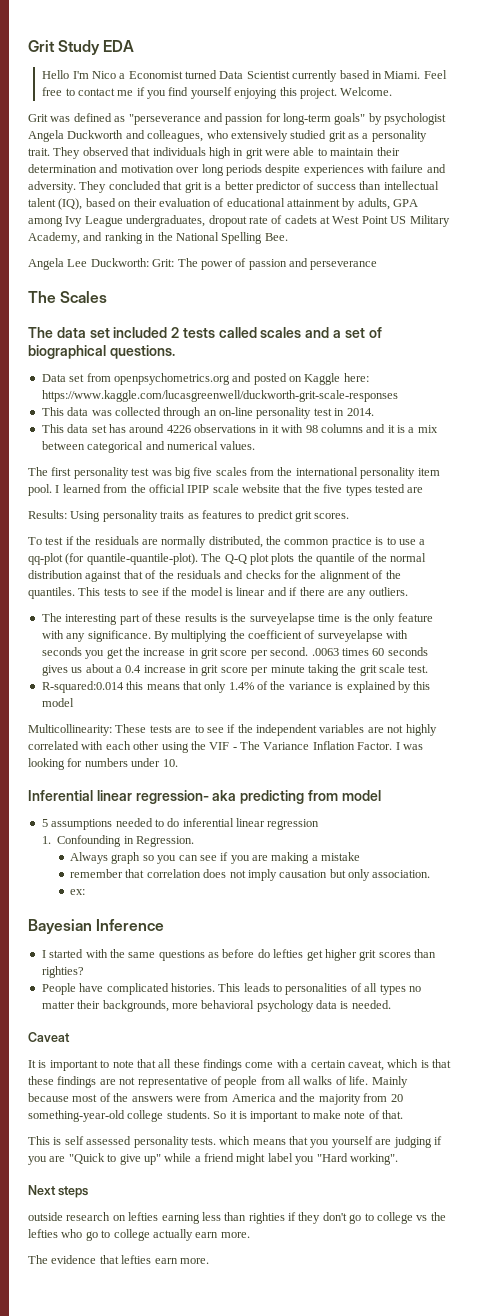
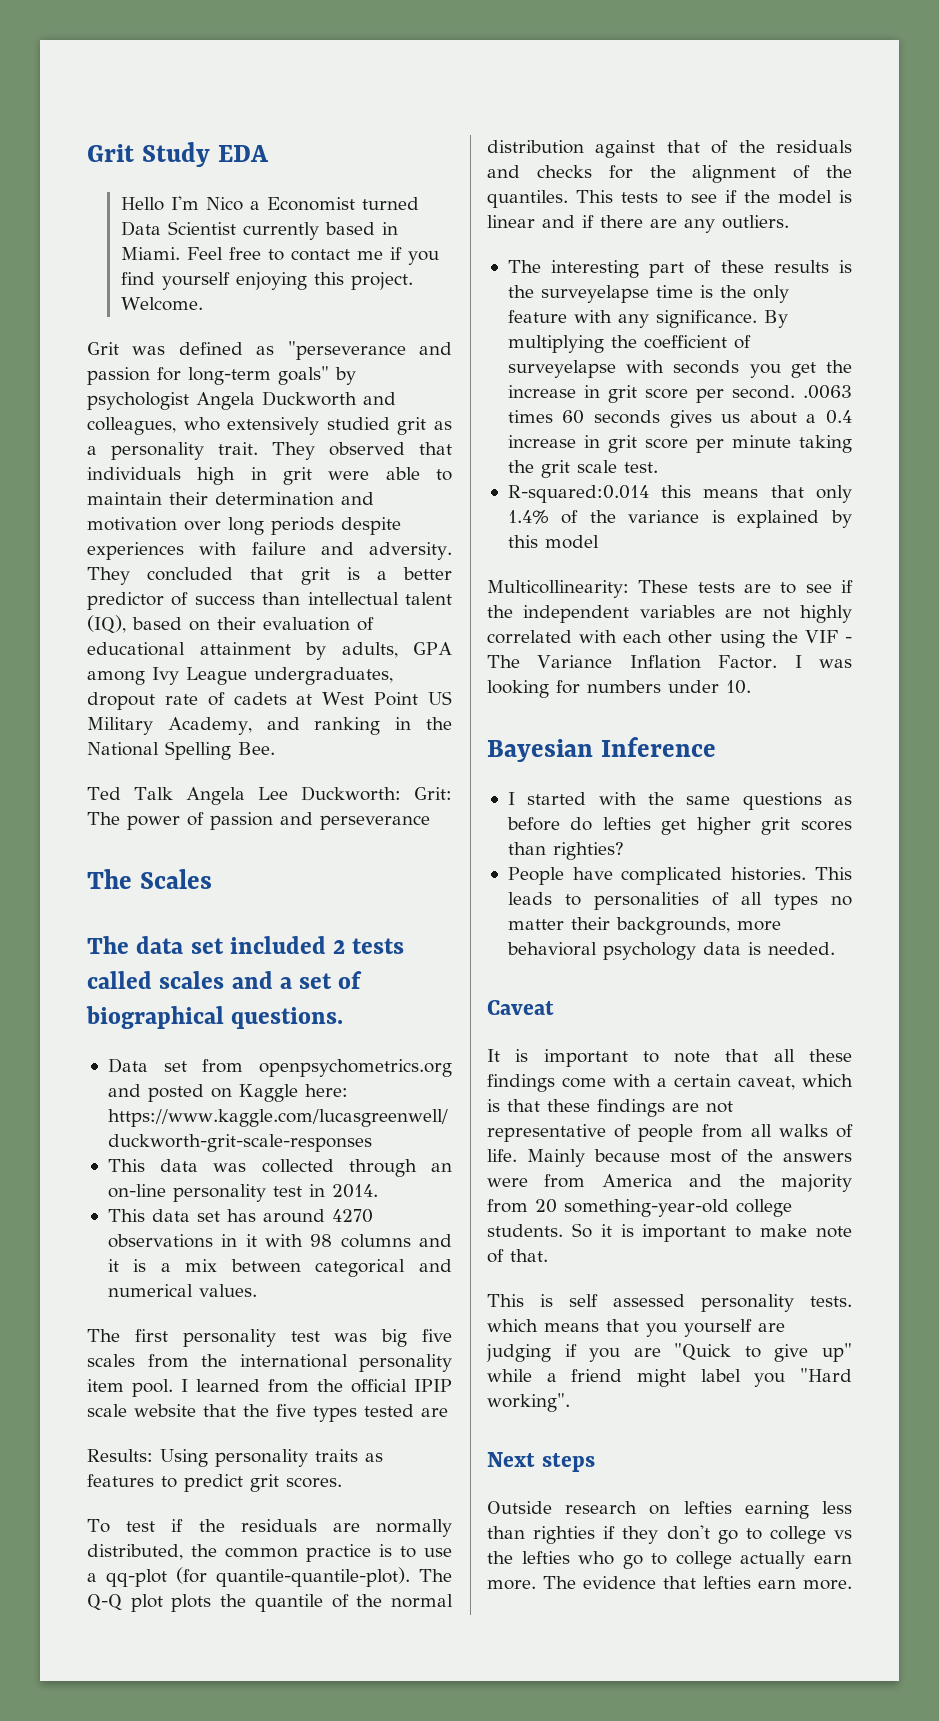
- Angela Lee Duckworth: Grit: The power of passion and perseverance
+ Ted Talk Angela Lee Duckworth: Grit: The power of passion and perseverance
- This data set has around 4226 observations in it with 98 columns and it is a mix between categorical and numerical values.
+ This data set has around 4270 observations in it with 98 columns and it is a mix between categorical and numerical values.
- Inferential linear regression- aka predicting from model
- 5 assumptions needed to do inferential linear regression
- 1. Confounding in Regression.
- Always graph so you can see if you are making a mistake
- remember that correlation does not imply causation but only association.
- ex:
- outside research on lefties earning less than righties if they don't go to college vs the lefties who go to college actually earn more.
- The evidence that lefties earn more.
+ Outside research on lefties earning less than righties if they don't go to college vs the lefties who go to college actually earn more. The evidence that lefties earn more.

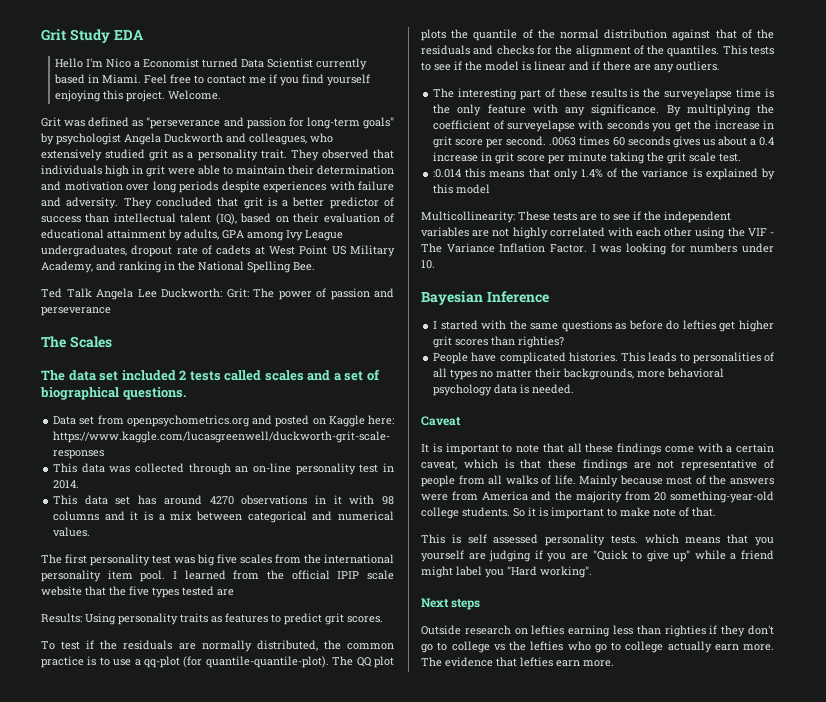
- The Q-Q plot plots the quantile of the normal distribution against that of the residuals and checks for the alignment of the quantiles.
+ The QQ plot plots the quantile of the normal distribution against that of the residuals and checks for the alignment of the quantiles.
- R-squared:0.014 this means that only 1.4% of the variance is explained by this model
+ :0.014 this means that only 1.4% of the variance is explained by this model

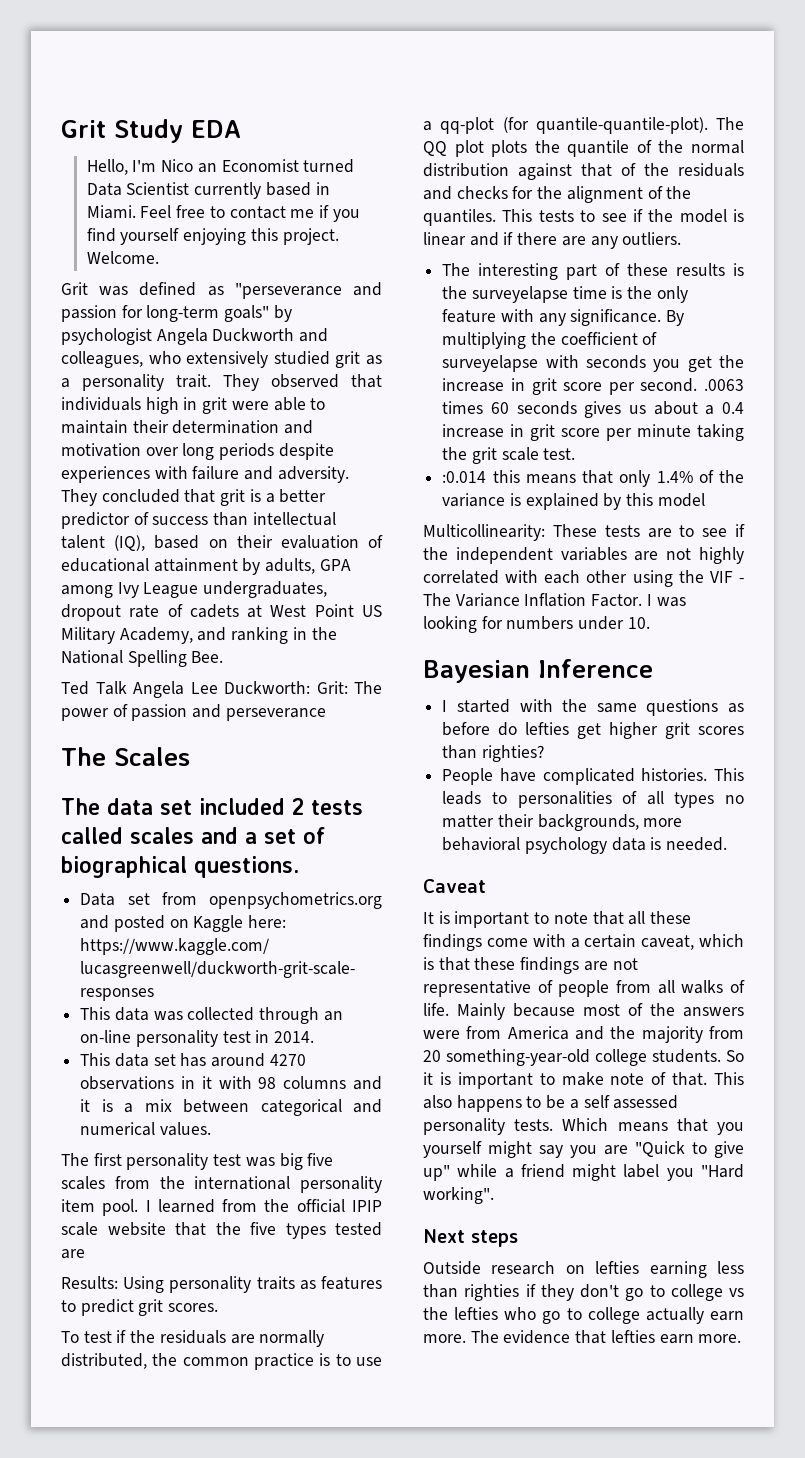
- Hello I'm Nico a Economist turned Data Scientist currently based in Miami.
+ Hello, I'm Nico an Economist turned Data Scientist currently based in Miami.
- So it is important to make note of that.
- This is self assessed personality tests. which means that you yourself are judging if you are "Quick to give up" while a friend might label you "Hard working".
+ So it is important to make note of that. This also happens to be a self assessed personality tests. Which means that you yourself might say you are "Quick to give up" while a friend might label you "Hard working".

